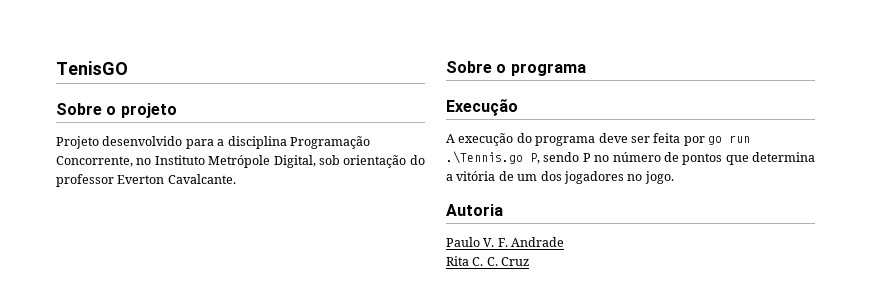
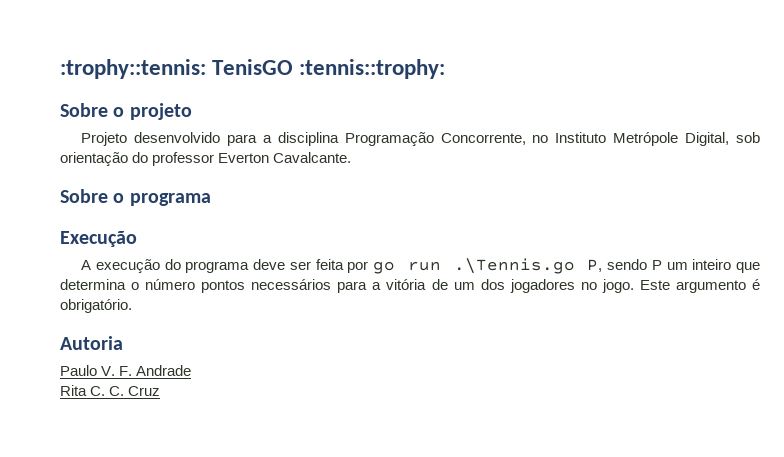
- TenisGO
+ :trophy::tennis: TenisGO :tennis::trophy:
- A execução do programa deve ser feita por go run .\Tennis.go P, sendo P no número de pontos que determina a vitória de um dos jogadores no jogo.
+ A execução do programa deve ser feita por go run .\Tennis.go P, sendo P um inteiro que determina o número pontos necessários para a vitória de um dos jogadores no jogo. Este argumento é obrigatório.

